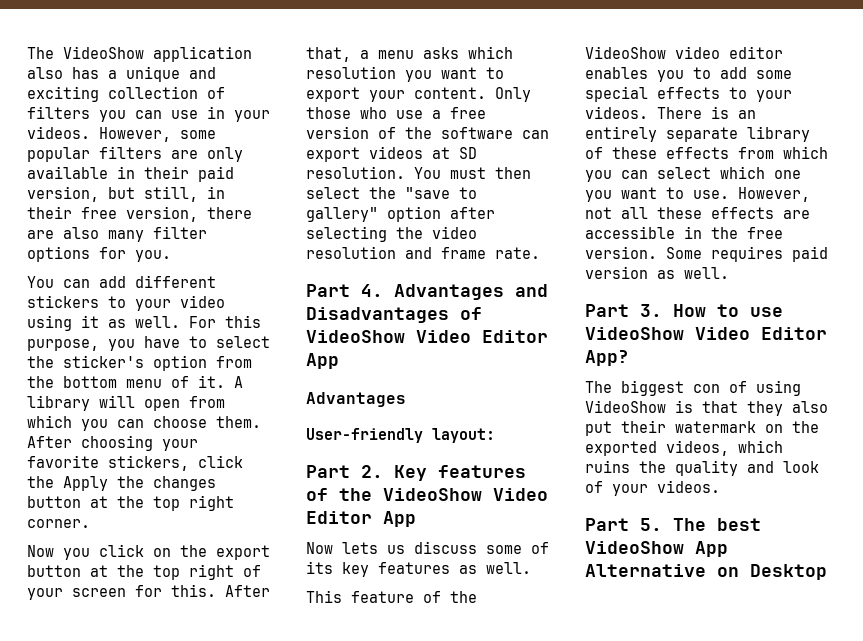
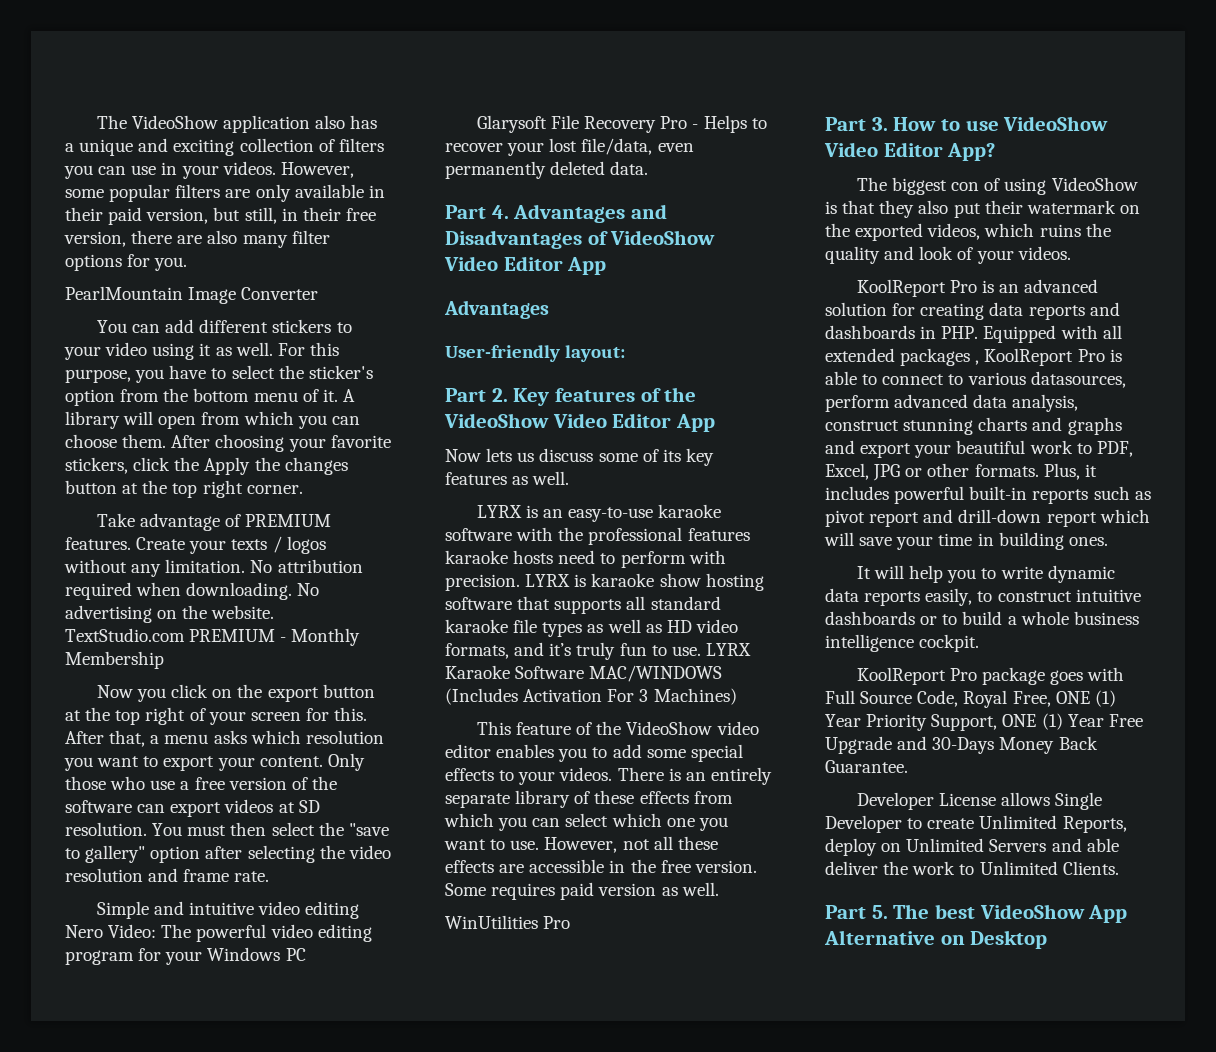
+ PearlMountain Image Converter
+ Take advantage of PREMIUM features. Create your texts / logos without any limitation. No attribution required when downloading. No advertising on the website. TextStudio.com PREMIUM - Monthly Membership
+ Simple and intuitive video editing Nero Video: The powerful video editing program for your Windows PC
+ Glarysoft File Recovery Pro - Helps to recover your lost file/data, even permanently deleted data.
+ LYRX is an easy-to-use karaoke software with the professional features karaoke hosts need to perform with precision. LYRX is karaoke show hosting software that supports all standard karaoke file types as well as HD video formats, and it’s truly fun to use. LYRX Karaoke Software MAC/WINDOWS (Includes Activation For 3 Machines)
+ WinUtilities Pro
+ KoolReport Pro is an advanced solution for creating data reports and dashboards in PHP. Equipped with all extended packages , KoolReport Pro is able to connect to various datasources, perform advanced data analysis, construct stunning charts and graphs and export your beautiful work to PDF, Excel, JPG or other formats. Plus, it includes powerful built-in reports such as pivot report and drill-down report which will save your time in building ones.
+ It will help you to write dynamic data reports easily, to construct intuitive dashboards or to build a whole business intelligence cockpit.
+ KoolReport Pro package goes with Full Source Code, Royal Free, ONE (1) Year Priority Support, ONE (1) Year Free Upgrade and 30-Days Money Back Guarantee.
+ Developer License allows Single Developer to create Unlimited Reports, deploy on Unlimited Servers and able deliver the work to Unlimited Clients.

